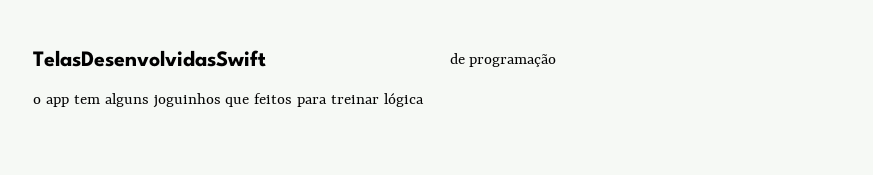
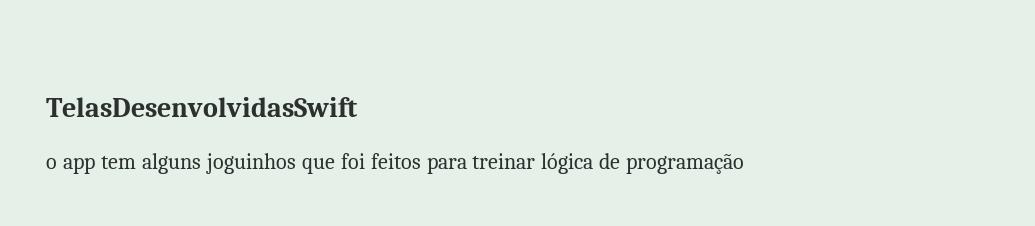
- o app tem alguns joguinhos que feitos para treinar lógica de programação
+ o app tem alguns joguinhos que foi feitos para treinar lógica de programação

